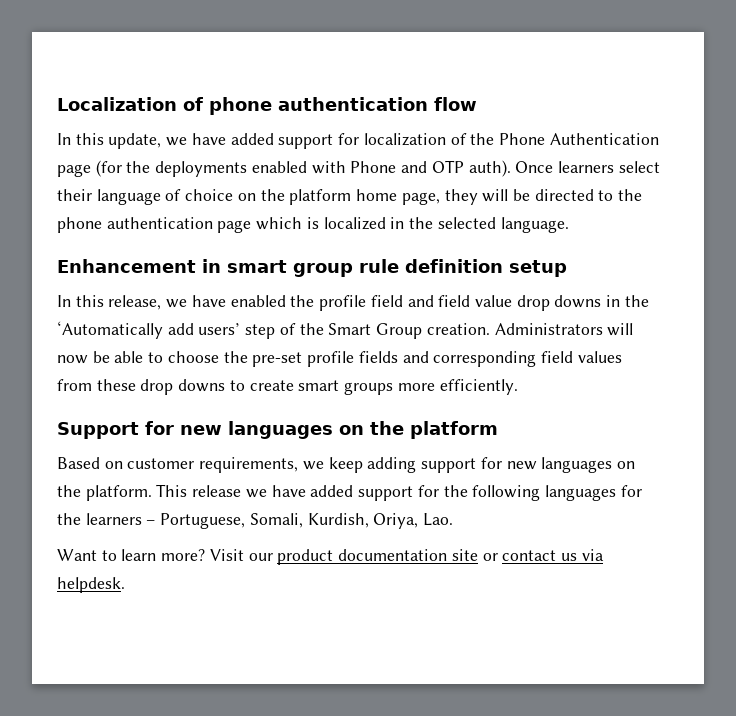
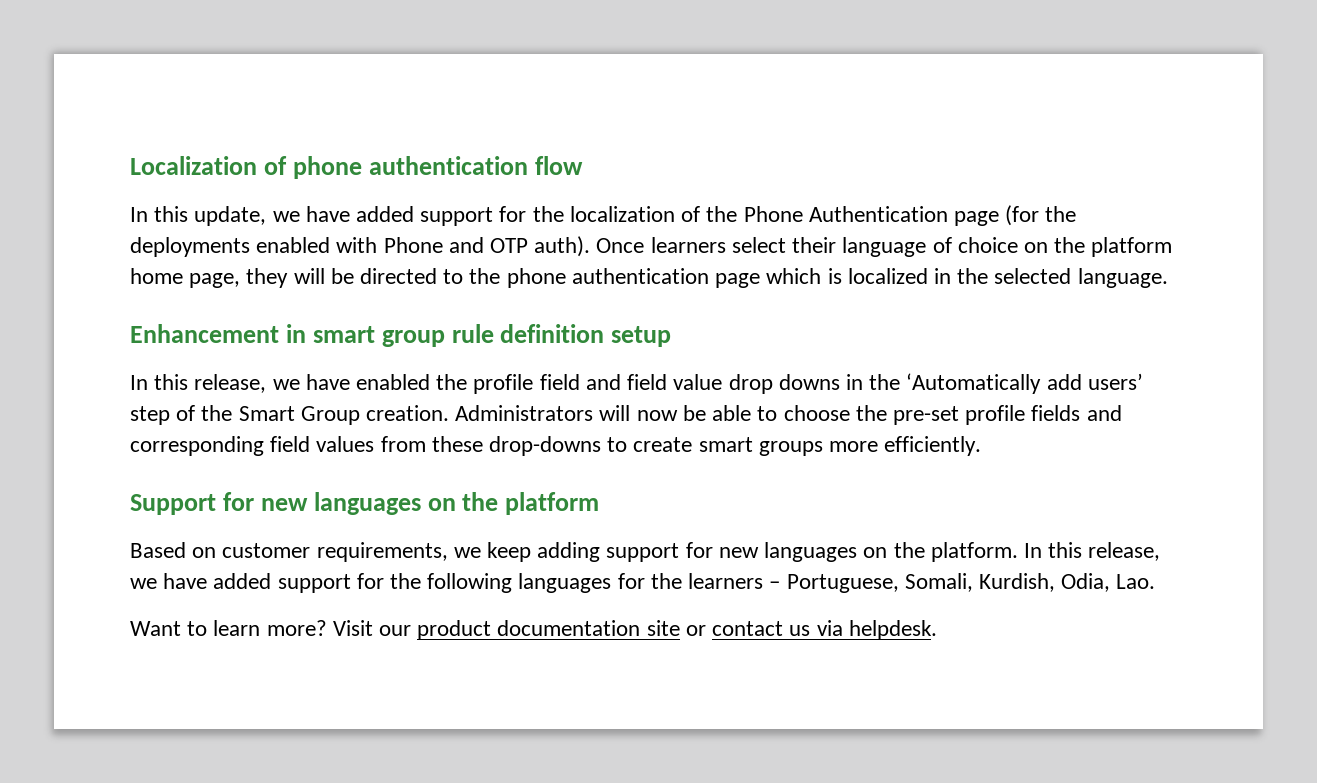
- In this update, we have added support for localization of the Phone Authentication page (for the deployments enabled with Phone and OTP auth).
+ In this update, we have added support for the localization of the Phone Authentication page (for the deployments enabled with Phone and OTP auth).
- Administrators will now be able to choose the pre-set profile fields and corresponding field values from these drop downs to create smart groups more efficiently.
+ Administrators will now be able to choose the pre-set profile fields and corresponding field values from these drop-downs to create smart groups more efficiently.
- This release we have added support for the following languages for the learners – Portuguese, Somali, Kurdish, Oriya, Lao.
+ In this release, we have added support for the following languages for the learners – Portuguese, Somali, Kurdish, Odia, Lao.

